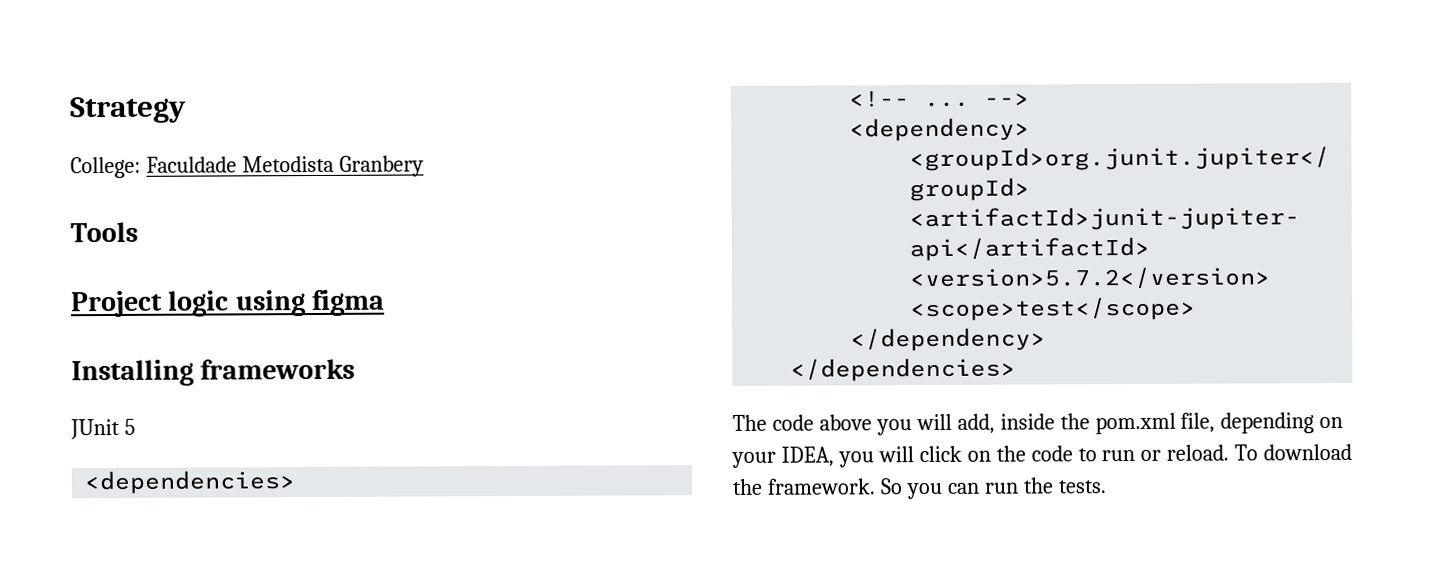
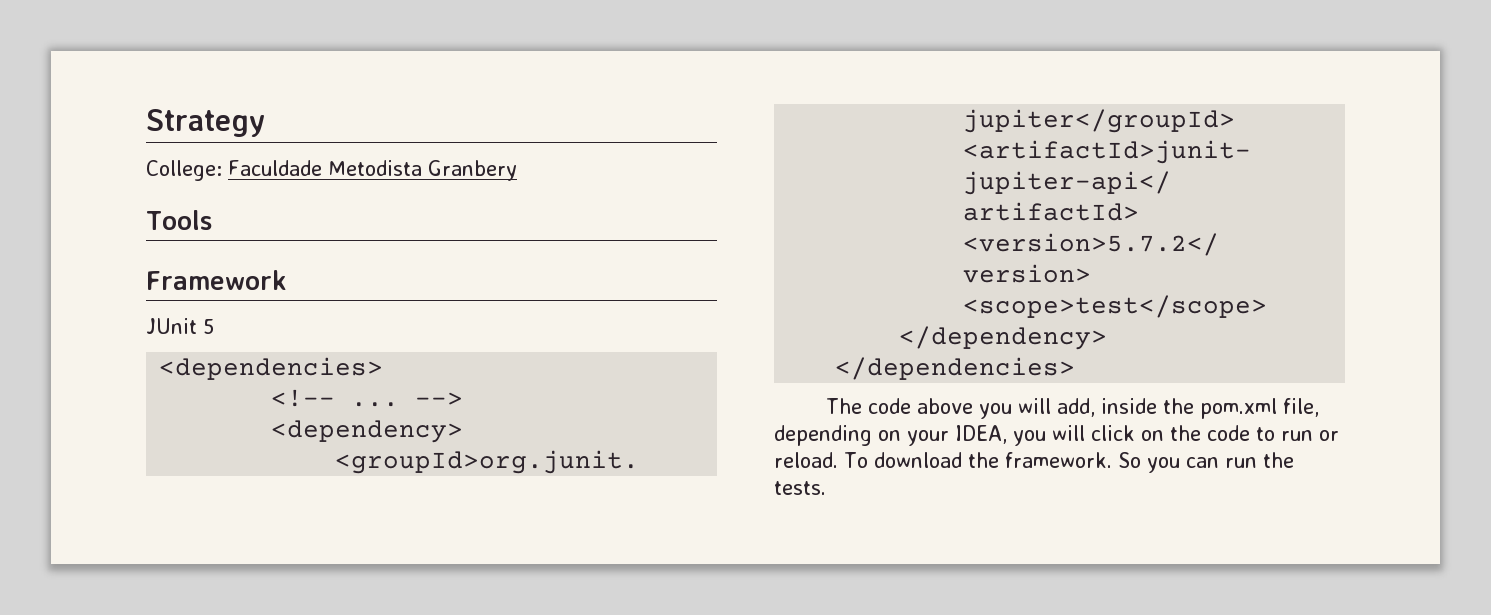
- Project logic using figma
- Installing frameworks
+ Framework

